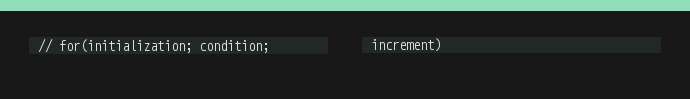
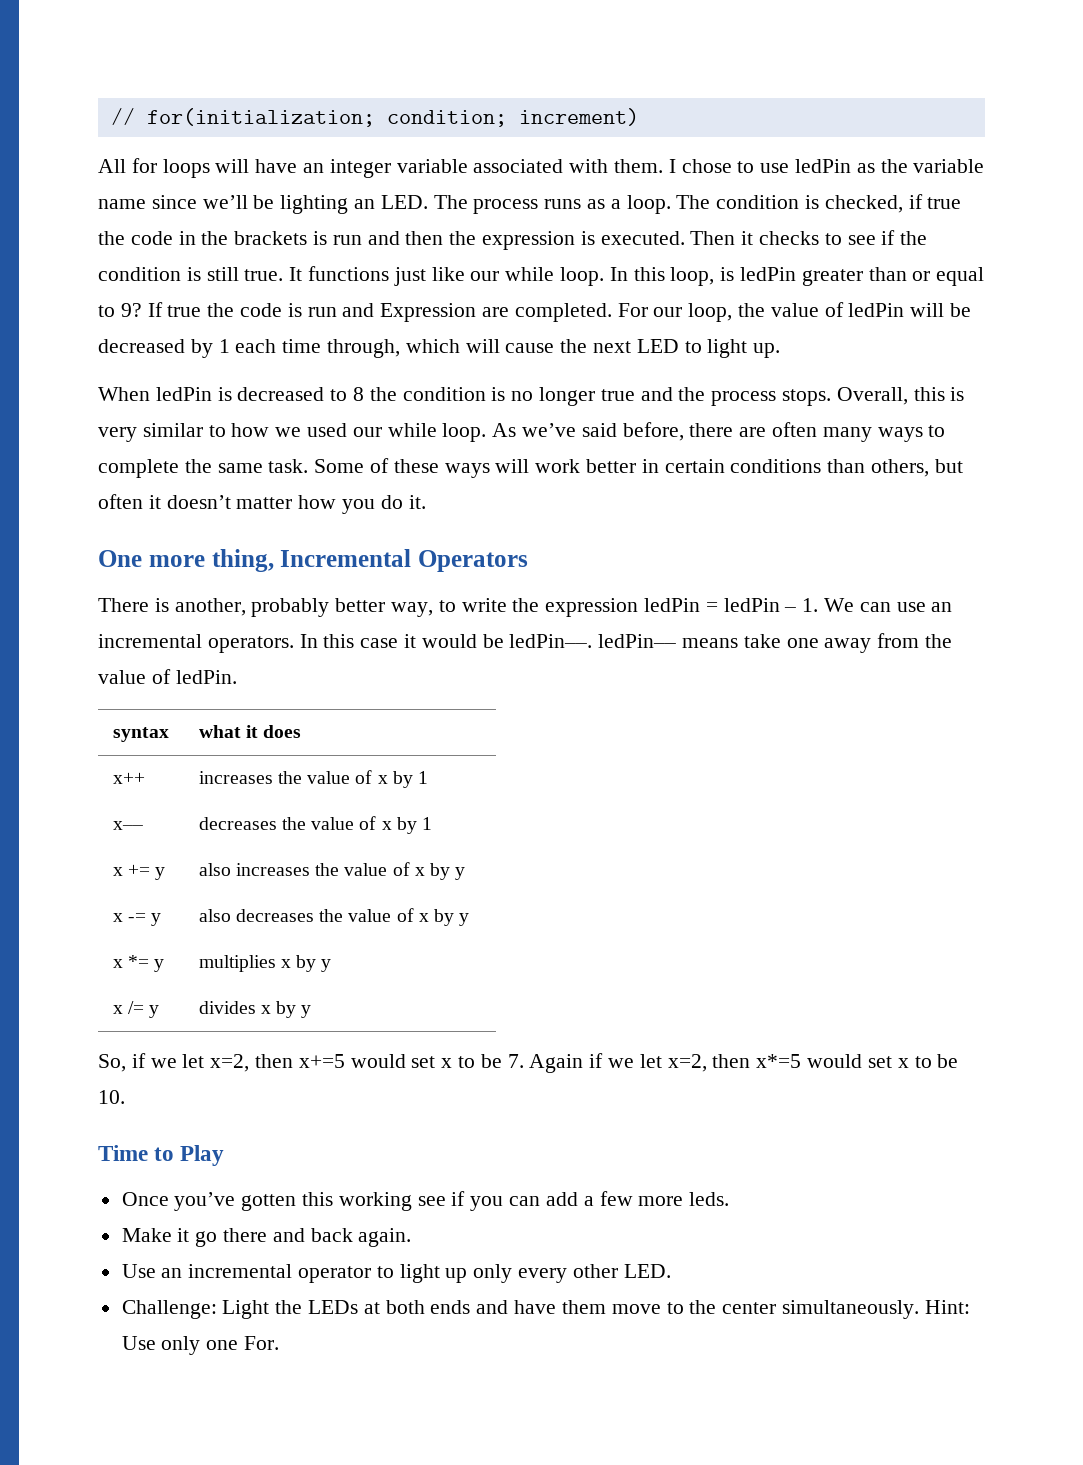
+ All for loops will have an integer variable associated with them. I chose to use ledPin as the variable name since we’ll be lighting an LED. The process runs as a loop. The condition is checked, if true the code in the brackets is run and then the expression is executed. Then it checks to see if the condition is still true. It functions just like our while loop. In this loop, is ledPin greater than or equal to 9? If true the code is run and Expression are completed. For our loop, the value of ledPin will be decreased by 1 each time through, which will cause the next LED to light up.
+ When ledPin is decreased to 8 the condition is no longer true and the process stops. Overall, this is very similar to how we used our while loop. As we’ve said before, there are often many ways to complete the same task. Some of these ways will work better in certain conditions than others, but often it doesn’t matter how you do it.
+ One more thing, Incremental Operators
+ There is another, probably better way, to write the expression ledPin = ledPin – 1. We can use an incremental operators. In this case it would be ledPin––. ledPin–– means take one away from the value of ledPin.
+ syntax | what it does
+ x++ | increases the value of x by 1
+ x–– | decreases the value of x by 1
+ x += y | also increases the value of x by y
+ x -= y | also decreases the value of x by y
+ x *= y | multiplies x by y
+ x /= y | divides x by y
+ So, if we let x=2, then x+=5 would set x to be 7. Again if we let x=2, then x*=5 would set x to be 10.
+ Time to Play
+ Once you’ve gotten this working see if you can add a few more leds.
+ Make it go there and back again.
+ Use an incremental operator to light up only every other LED.
+ Challenge: Light the LEDs at both ends and have them move to the center simultaneously. Hint: Use only one For.

